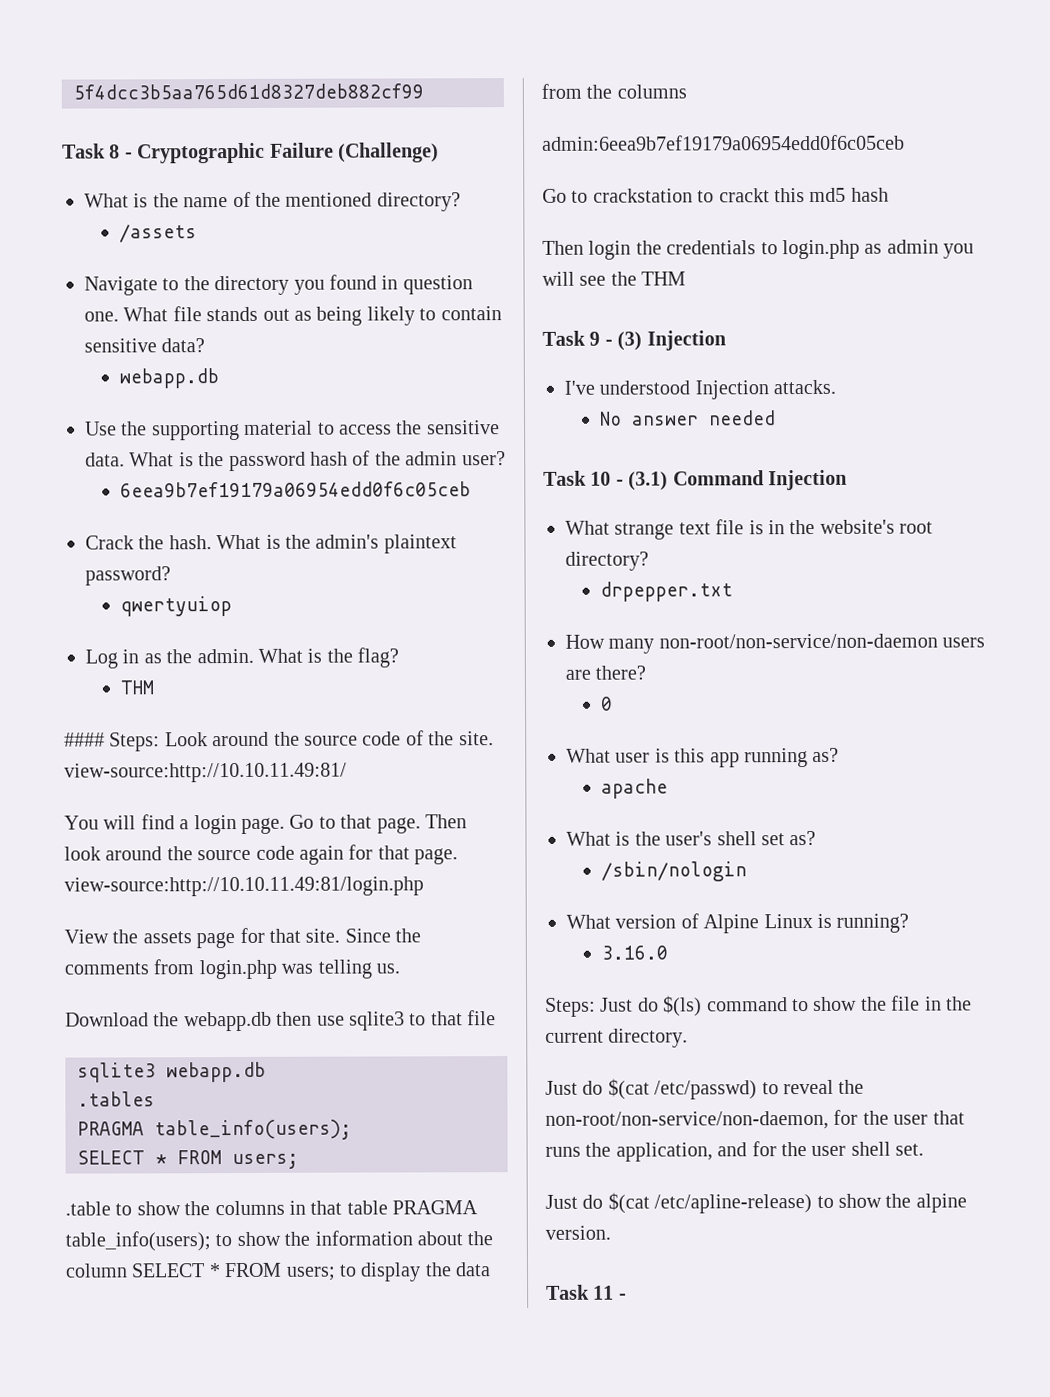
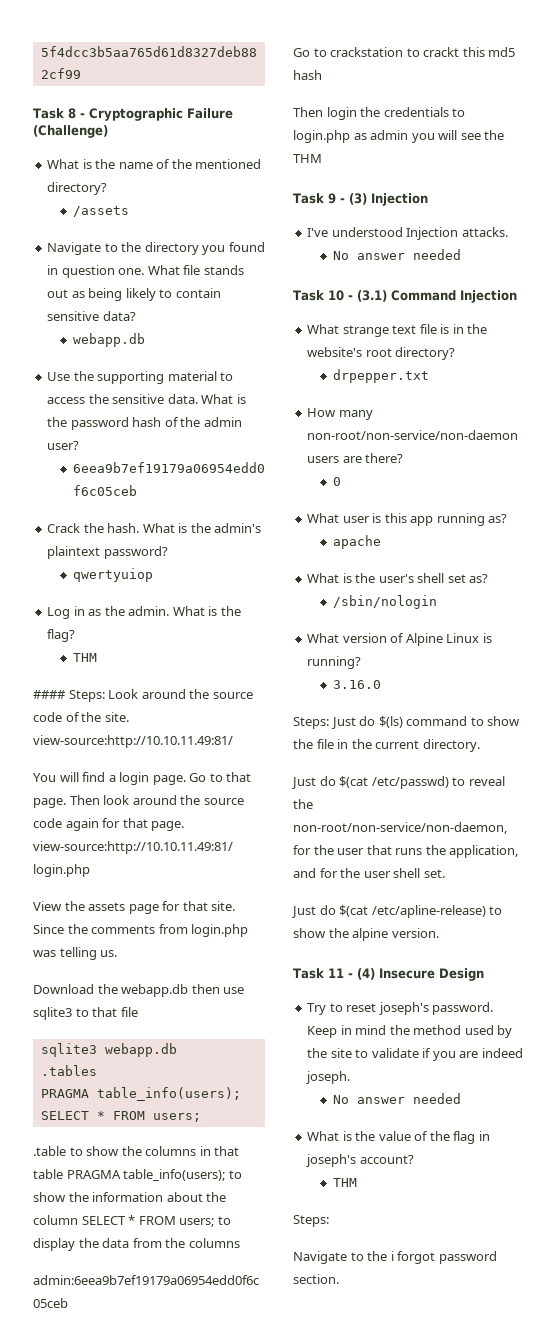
- Task 11 -
+ Task 11 - (4) Insecure Design
+ Try to reset joseph's password. Keep in mind the method used by the site to validate if you are indeed joseph.
+ No answer needed
+ What is the value of the flag in joseph's account?
+ THM
+ Steps:
+ Navigate to the i forgot password section.

